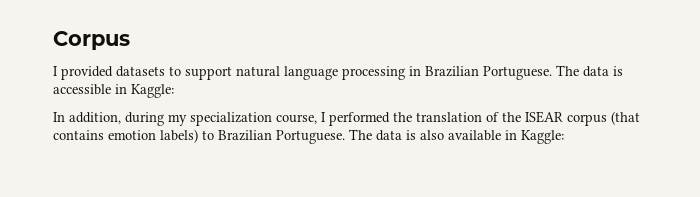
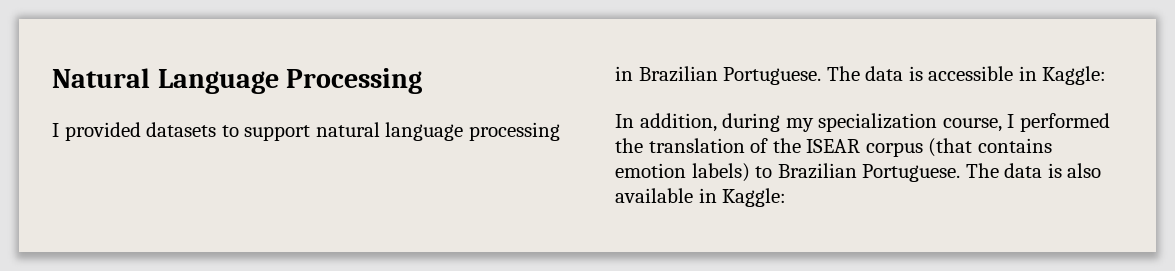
- Corpus
+ Natural Language Processing

